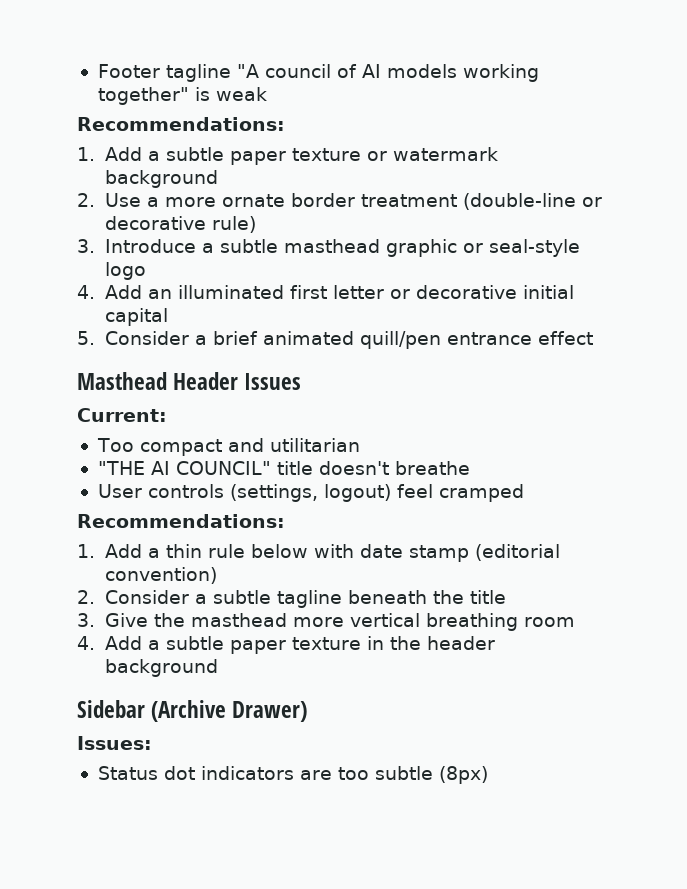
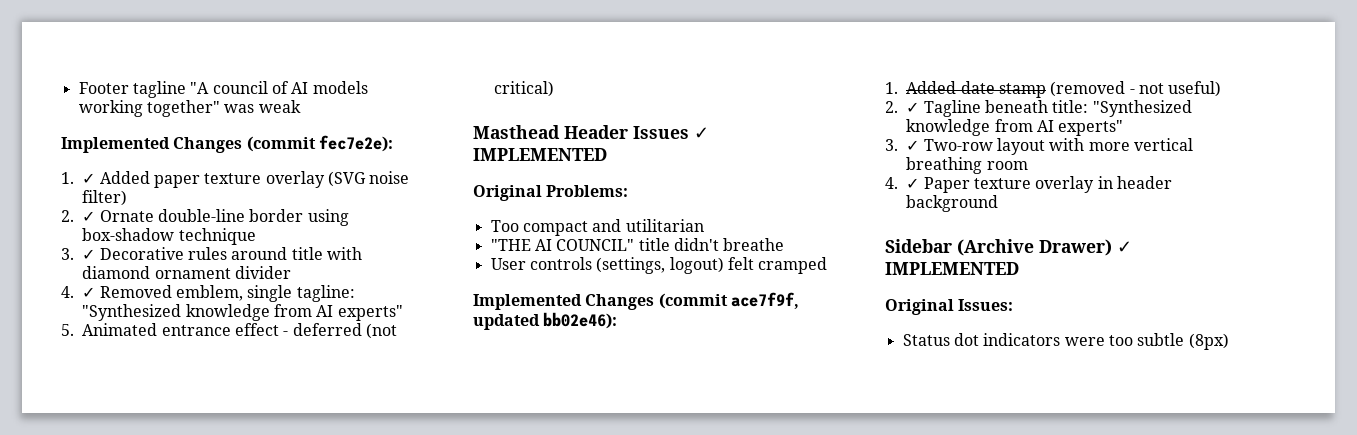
- Footer tagline "A council of AI models working together" is weak
- Recommendations:
- 1. Add a subtle paper texture or watermark background
- 2. Use a more ornate border treatment (double-line or decorative rule)
- 3. Introduce a subtle masthead graphic or seal-style logo
- 4. Add an illuminated first letter or decorative initial capital
- 5. Consider a brief animated quill/pen entrance effect
+ Footer tagline "A council of AI models working together" was weak
+ Implemented Changes (commit fec7e2e):
+ 1. ✓ Added paper texture overlay (SVG noise filter)
+ 2. ✓ Ornate double-line border using box-shadow technique
+ 3. ✓ Decorative rules around title with diamond ornament divider
+ 4. ✓ Removed emblem, single tagline: "Synthesized knowledge from AI experts"
+ 5. Animated entrance effect - deferred (not critical)
- Masthead Header Issues
- Current:
+ Masthead Header Issues ✓ IMPLEMENTED
+ Original Problems:
- "THE AI COUNCIL" title doesn't breathe
+ "THE AI COUNCIL" title didn't breathe
- User controls (settings, logout) feel cramped
- Recommendations:
- 1. Add a thin rule below with date stamp (editorial convention)
- 2. Consider a subtle tagline beneath the title
- 3. Give the masthead more vertical breathing room
+ User controls (settings, logout) felt cramped
+ Implemented Changes (commit ace7f9f, updated bb02e46):
+ 1. Added date stamp (removed - not useful)
+ 2. ✓ Tagline beneath title: "Synthesized knowledge from AI experts"
+ 3. ✓ Two-row layout with more vertical breathing room
- 4. Add a subtle paper texture in the header background
+ 4. ✓ Paper texture overlay in header background
- Sidebar (Archive Drawer)
- Issues:
+ Sidebar (Archive Drawer) ✓ IMPLEMENTED
+ Original Issues:
- Status dot indicators are too subtle (8px)
+ Status dot indicators were too subtle (8px)

